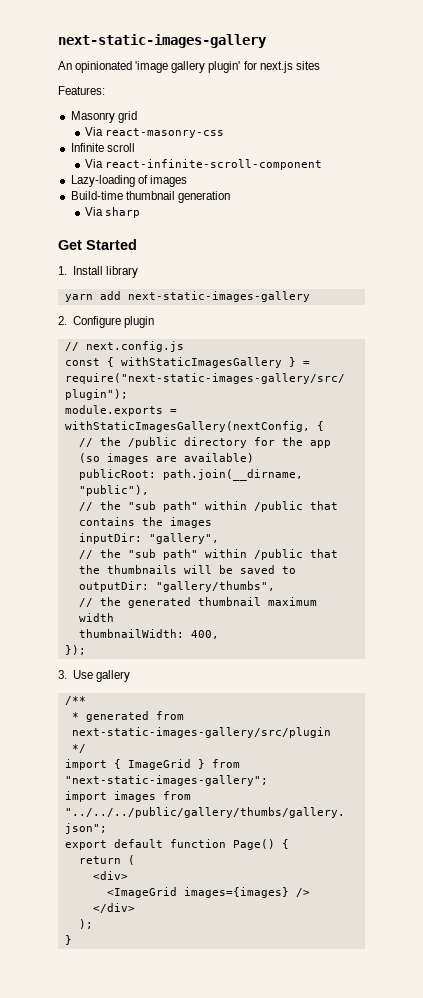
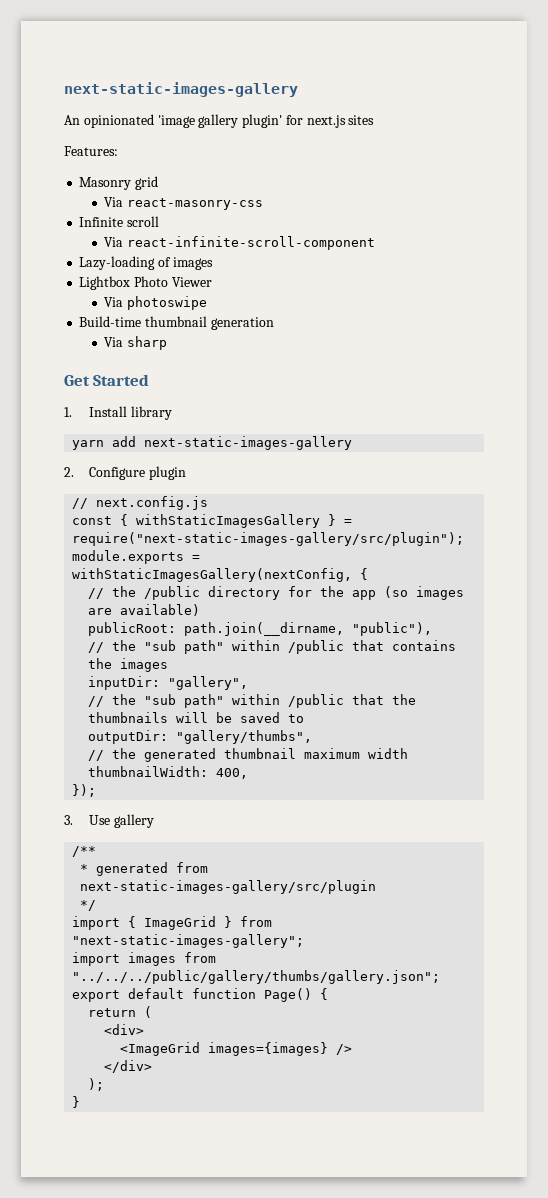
+ Lightbox Photo Viewer
+ Via photoswipe

